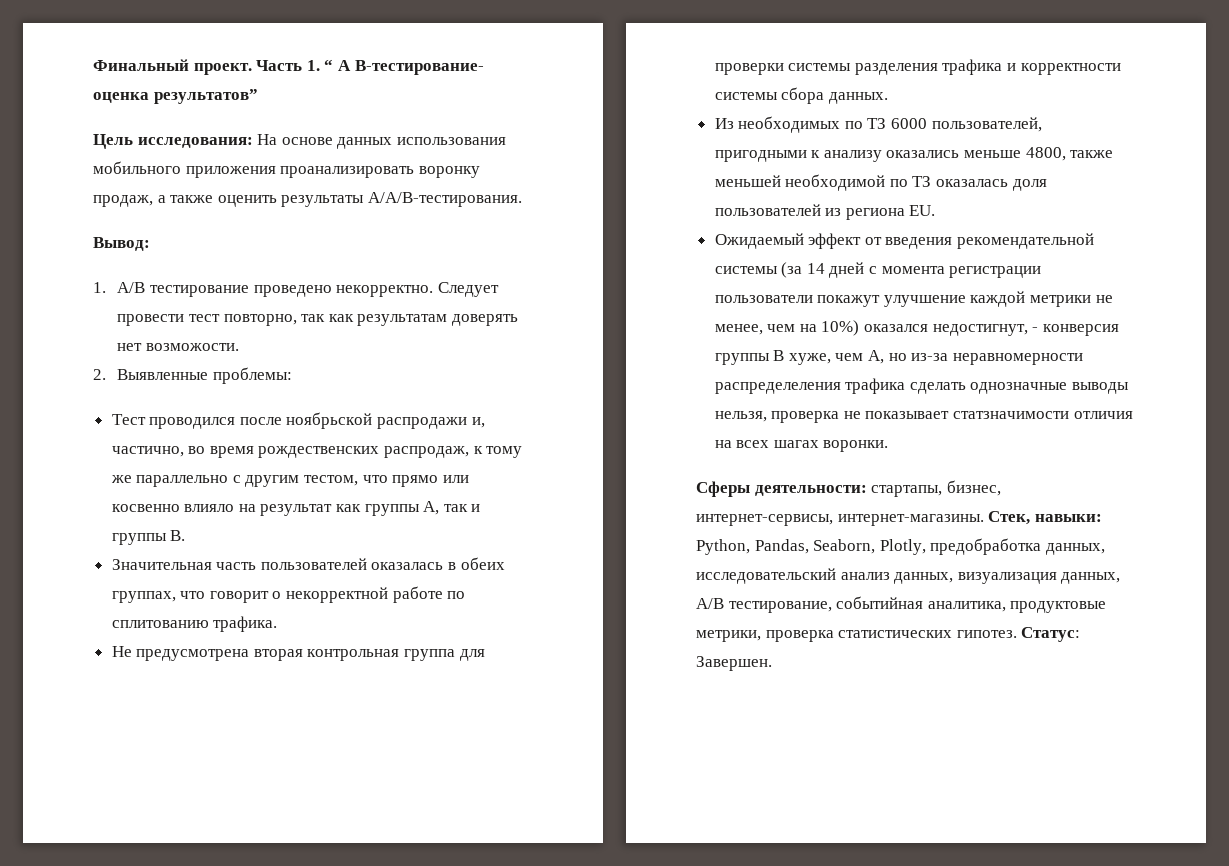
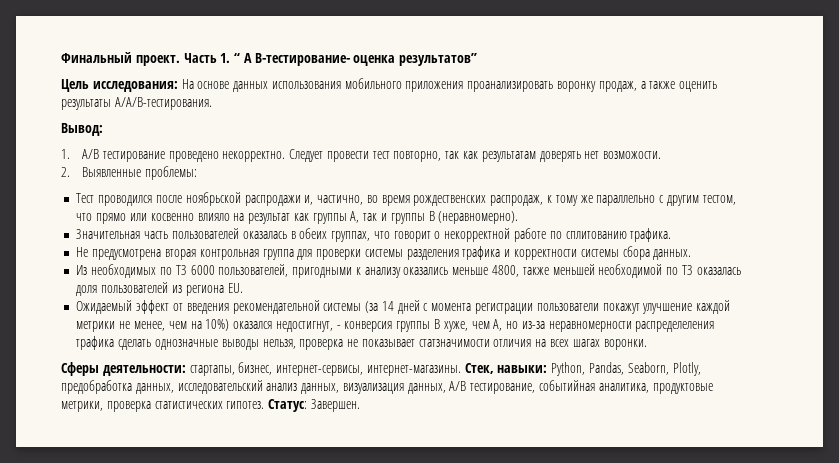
- Тест проводился после ноябрьской распродажи и, частично, во время рождественских распродаж, к тому же параллельно с другим тестом, что прямо или косвенно влияло на результат как группы А, так и группы В.
+ Тест проводился после ноябрьской распродажи и, частично, во время рождественских распродаж, к тому же параллельно с другим тестом, что прямо или косвенно влияло на результат как группы А, так и группы В (неравномерно).

